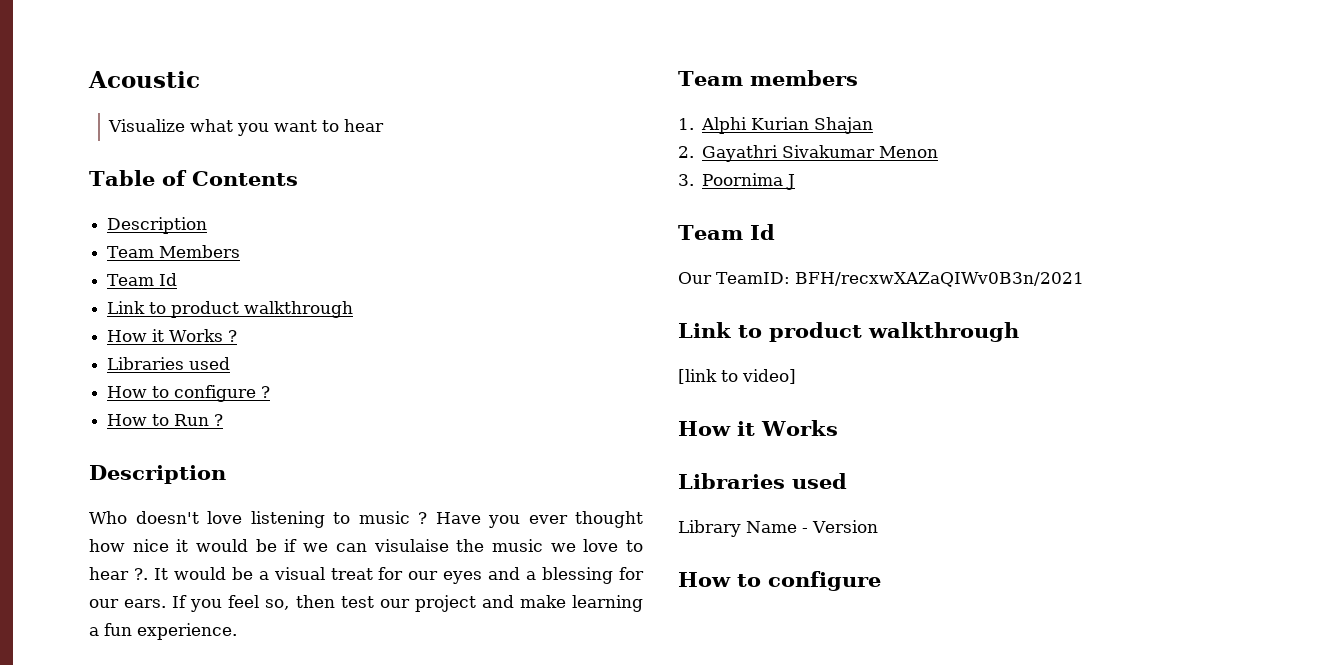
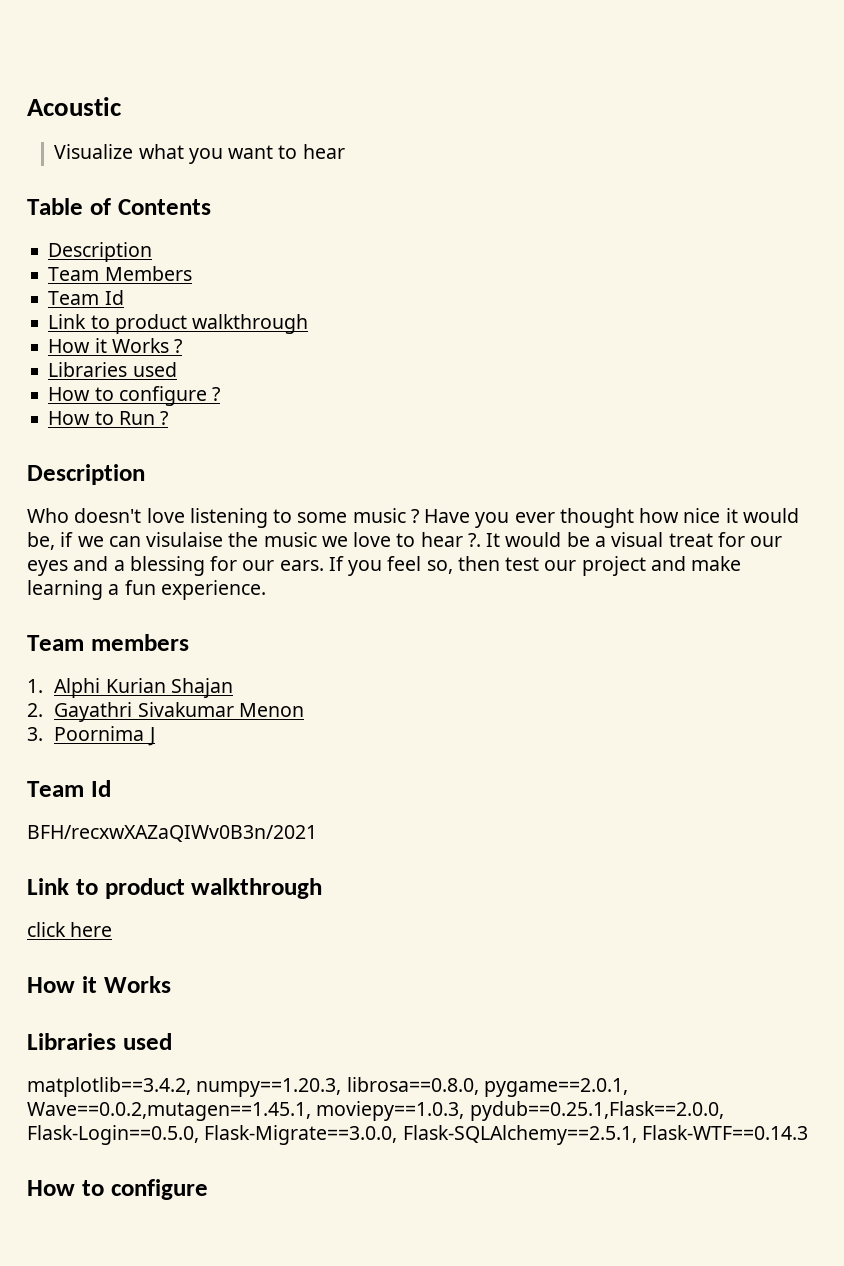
- Who doesn't love listening to music ?
+ Who doesn't love listening to some music ?
- Have you ever thought how nice it would be if we can visulaise the music we love to hear ?.
+ Have you ever thought how nice it would be, if we can visulaise the music we love to hear ?.
- Our TeamID: BFH/recxwXAZaQIWv0B3n/2021
+ BFH/recxwXAZaQIWv0B3n/2021
- [link to video]
+ click here
- Library Name - Version
+ matplotlib==3.4.2, numpy==1.20.3, librosa==0.8.0, pygame==2.0.1, Wave==0.0.2,mutagen==1.45.1, moviepy==1.0.3, pydub==0.25.1,Flask==2.0.0, Flask-Login==0.5.0, Flask-Migrate==3.0.0, Flask-SQLAlchemy==2.5.1, Flask-WTF==0.14.3

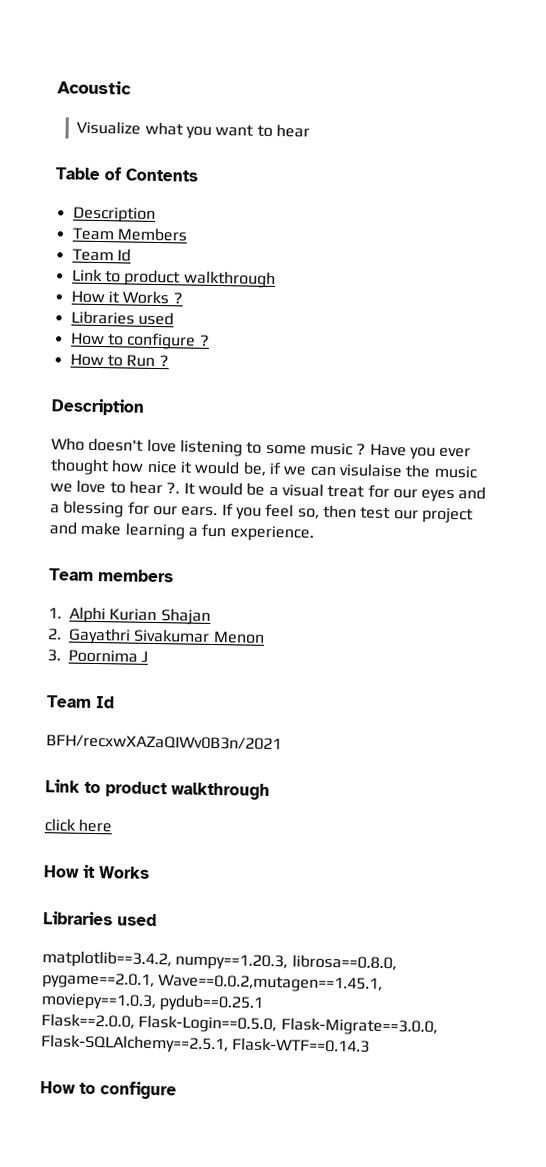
- matplotlib==3.4.2, numpy==1.20.3, librosa==0.8.0, pygame==2.0.1, Wave==0.0.2,mutagen==1.45.1, moviepy==1.0.3, pydub==0.25.1,Flask==2.0.0, Flask-Login==0.5.0, Flask-Migrate==3.0.0, Flask-SQLAlchemy==2.5.1, Flask-WTF==0.14.3
+ matplotlib==3.4.2, numpy==1.20.3, librosa==0.8.0, pygame==2.0.1, Wave==0.0.2,mutagen==1.45.1, moviepy==1.0.3, pydub==0.25.1
+ Flask==2.0.0, Flask-Login==0.5.0, Flask-Migrate==3.0.0, Flask-SQLAlchemy==2.5.1, Flask-WTF==0.14.3

